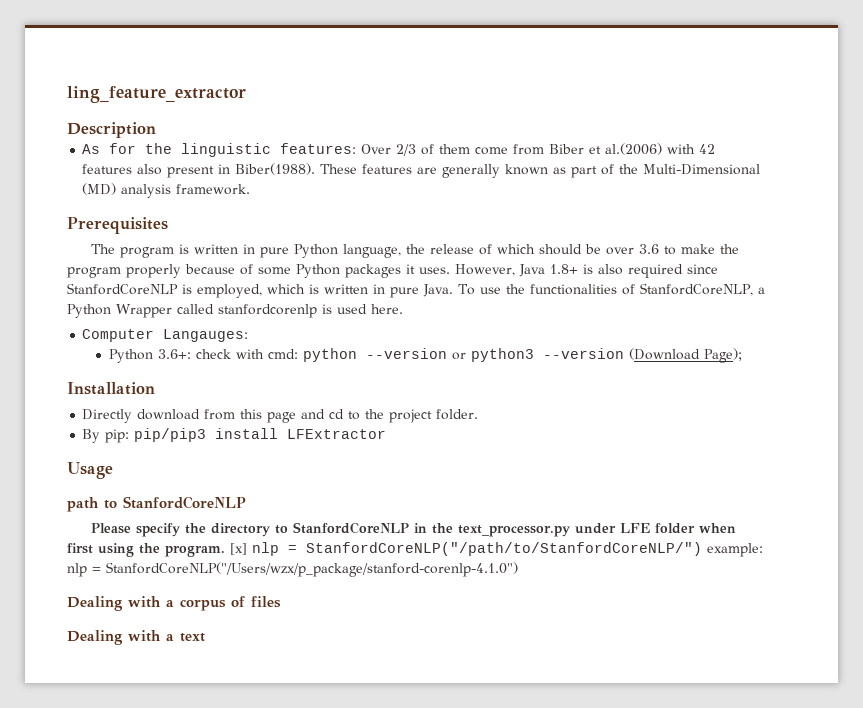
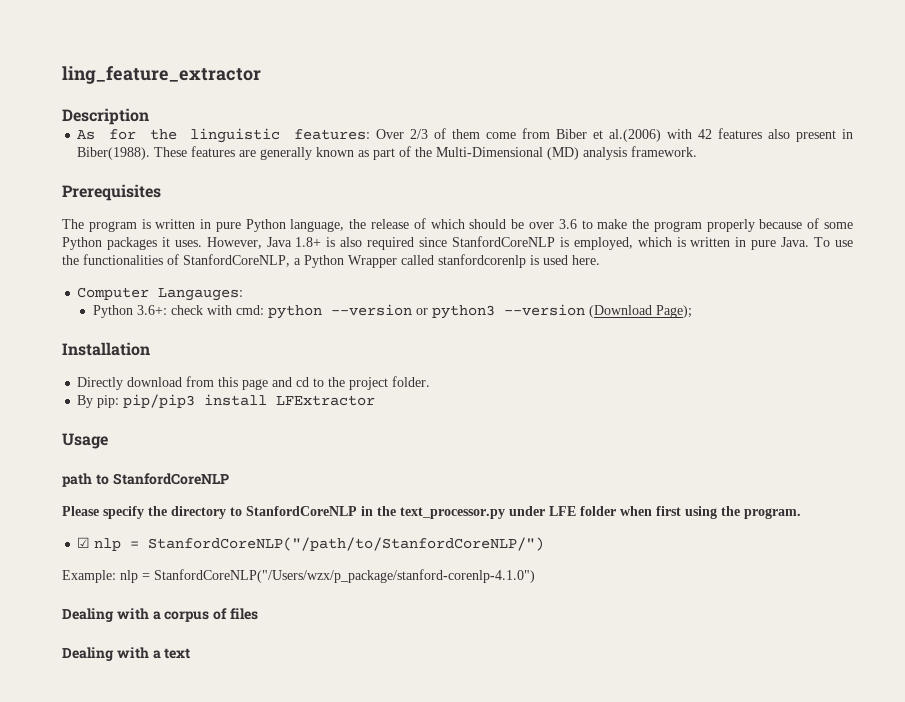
- Please specify the directory to StanfordCoreNLP in the text_processor.py under LFE folder when first using the program. [x] nlp = StanfordCoreNLP("/path/to/StanfordCoreNLP/") example: nlp = StanfordCoreNLP("/Users/wzx/p_package/stanford-corenlp-4.1.0")
+ Please specify the directory to StanfordCoreNLP in the text_processor.py under LFE folder when first using the program.
+ ☑ nlp = StanfordCoreNLP("/path/to/StanfordCoreNLP/")
+ Example: nlp = StanfordCoreNLP("/Users/wzx/p_package/stanford-corenlp-4.1.0")

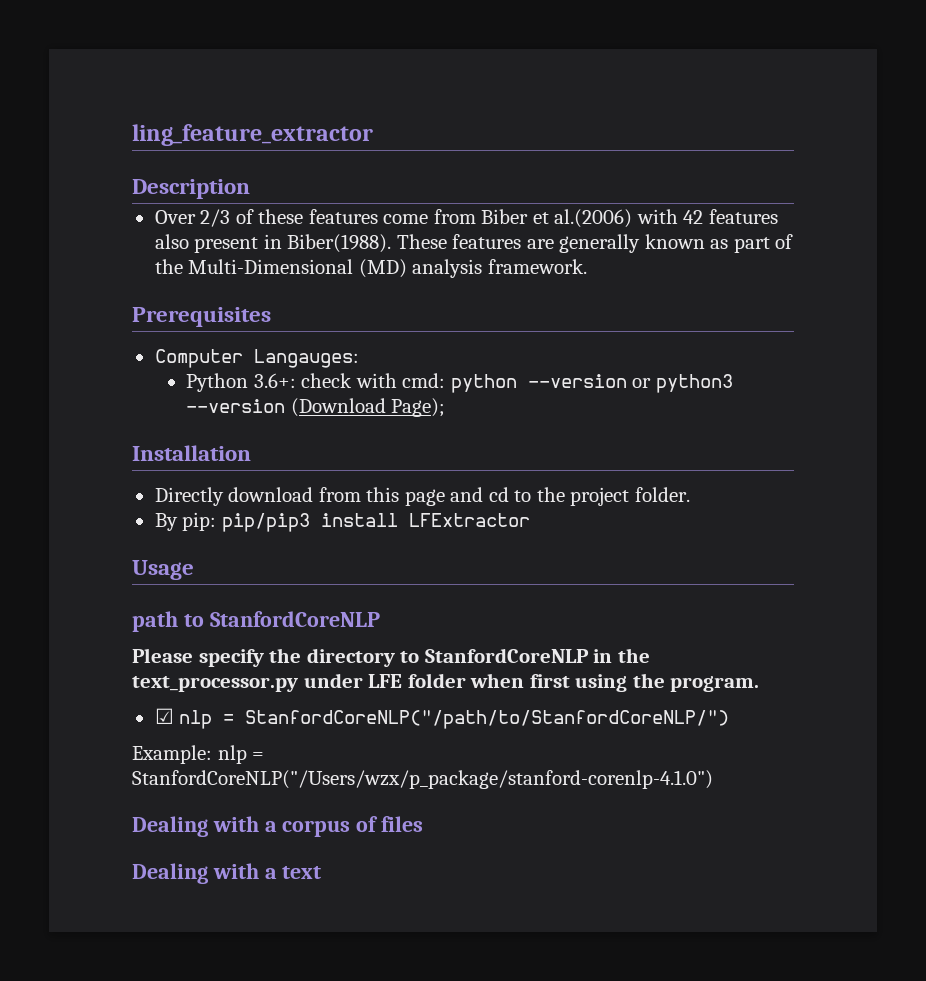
- As for the linguistic features: Over 2/3 of them come from Biber et al.(2006) with 42 features also present in Biber(1988).
+ Over 2/3 of these features come from Biber et al.(2006) with 42 features also present in Biber(1988).
- The program is written in pure Python language, the release of which should be over 3.6 to make the program properly because of some Python packages it uses. However, Java 1.8+ is also required since StanfordCoreNLP is employed, which is written in pure Java. To use the functionalities of StanfordCoreNLP, a Python Wrapper called stanfordcorenlp is used here.

